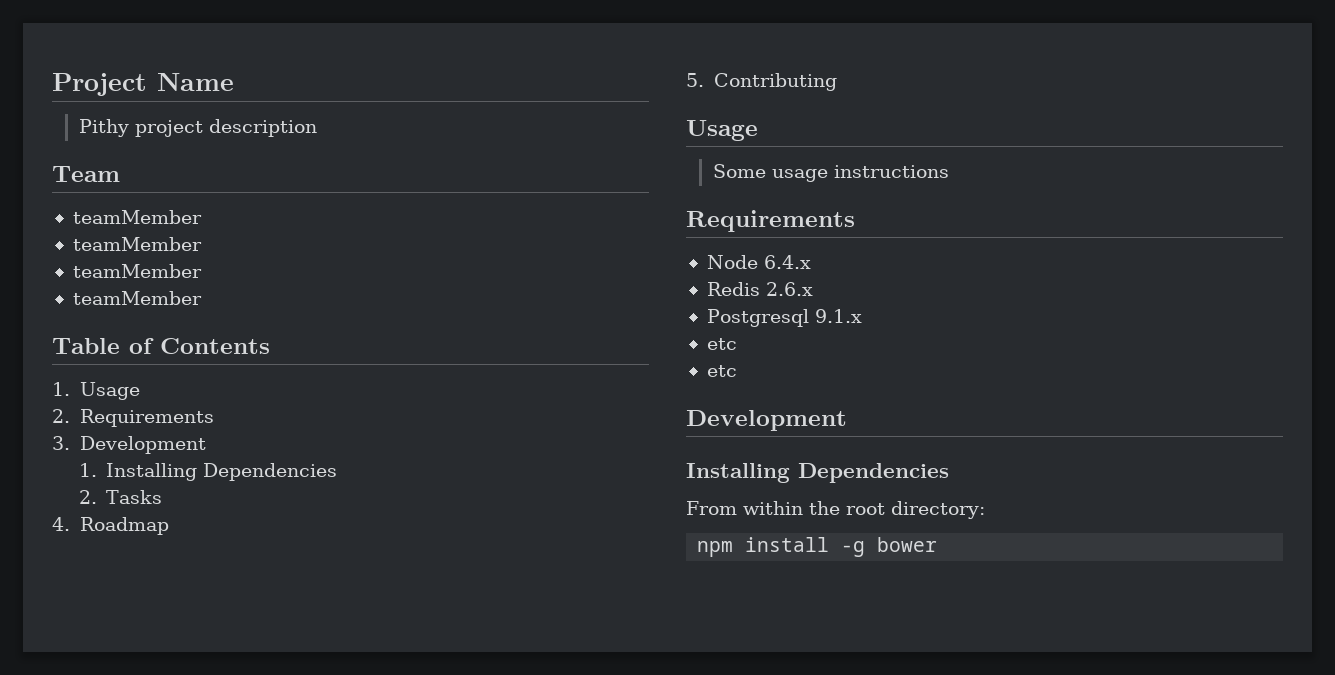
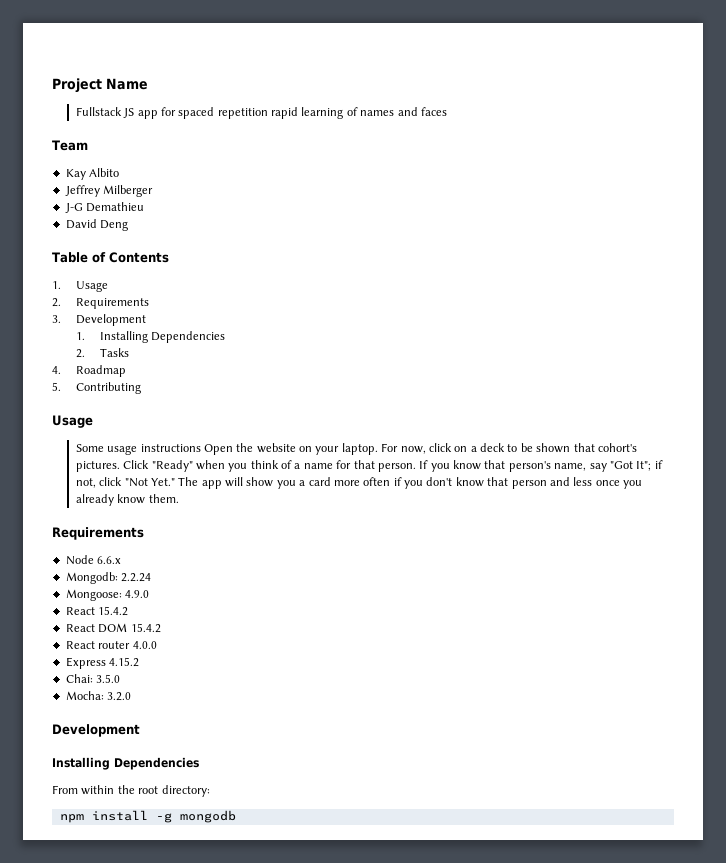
- Pithy project description
+ Fullstack JS app for spaced repetition rapid learning of names and faces
  Team
- teamMember
- teamMember
- teamMember
- teamMember
+ Kay Albito
+ Jeffrey Milberger
+ J-G Demathieu
+ David Deng
- Some usage instructions
+ Some usage instructions Open the website on your laptop. For now, click on a deck to be shown that cohort's pictures. Click "Ready" when you think of a name for that person. If you know that person's name, say "Got It"; if not, click "Not Yet." The app will show you a card more often if you don't know that person and less once you already know them.
  Requirements
- Node 6.4.x
- Redis 2.6.x
- Postgresql 9.1.x
- etc
- etc
+ Node 6.6.x
+ Mongodb: 2.2.24
+ Mongoose: 4.9.0
+ React 15.4.2
+ React DOM 15.4.2
+ React router 4.0.0
+ Express 4.15.2
+ Chai: 3.5.0
+ Mocha: 3.2.0
- npm install -g bower
+ npm install -g mongodb

